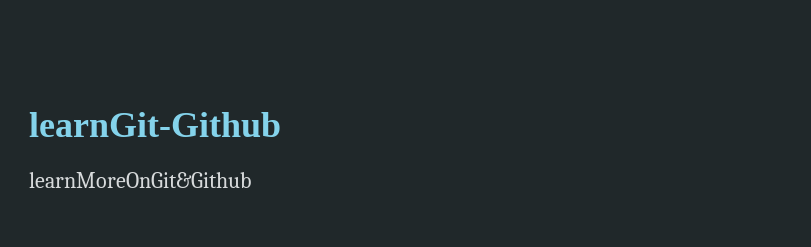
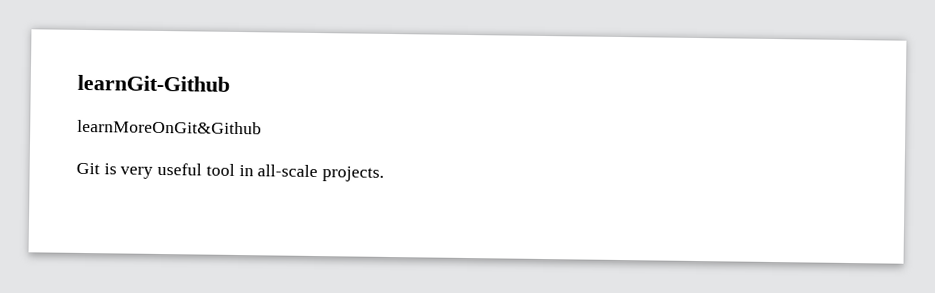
+ Git is very useful tool in all-scale projects.

